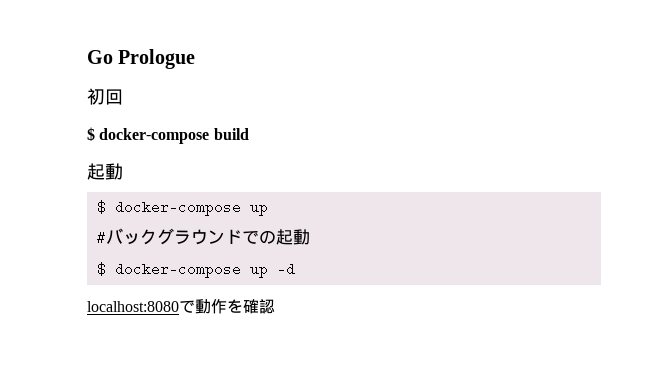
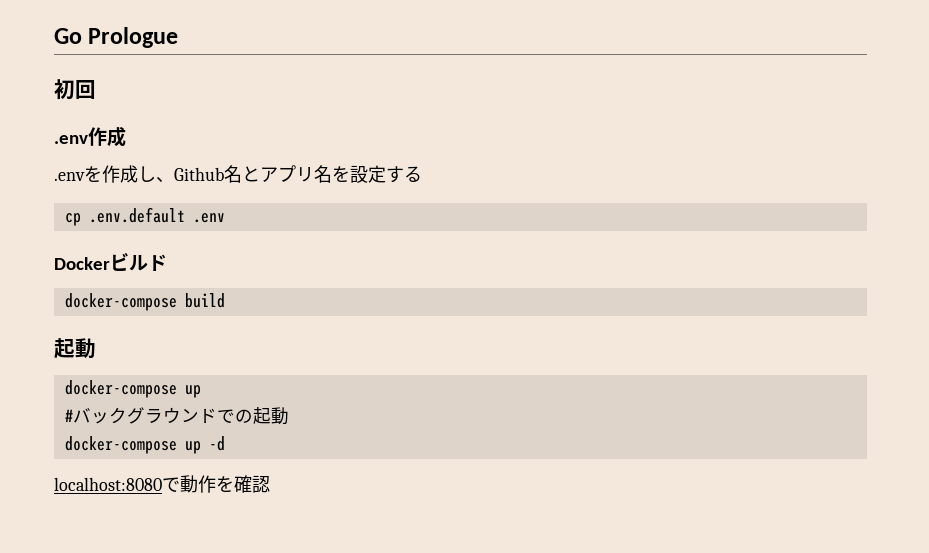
- $ docker-compose build
+ .env作成
+ .envを作成し、Github名とアプリ名を設定する
+ cp .env.default .env
+ Dockerビルド
+ docker-compose build
  起動
- $ docker-compose up
+ docker-compose up
- $ docker-compose up -d
+ docker-compose up -d

